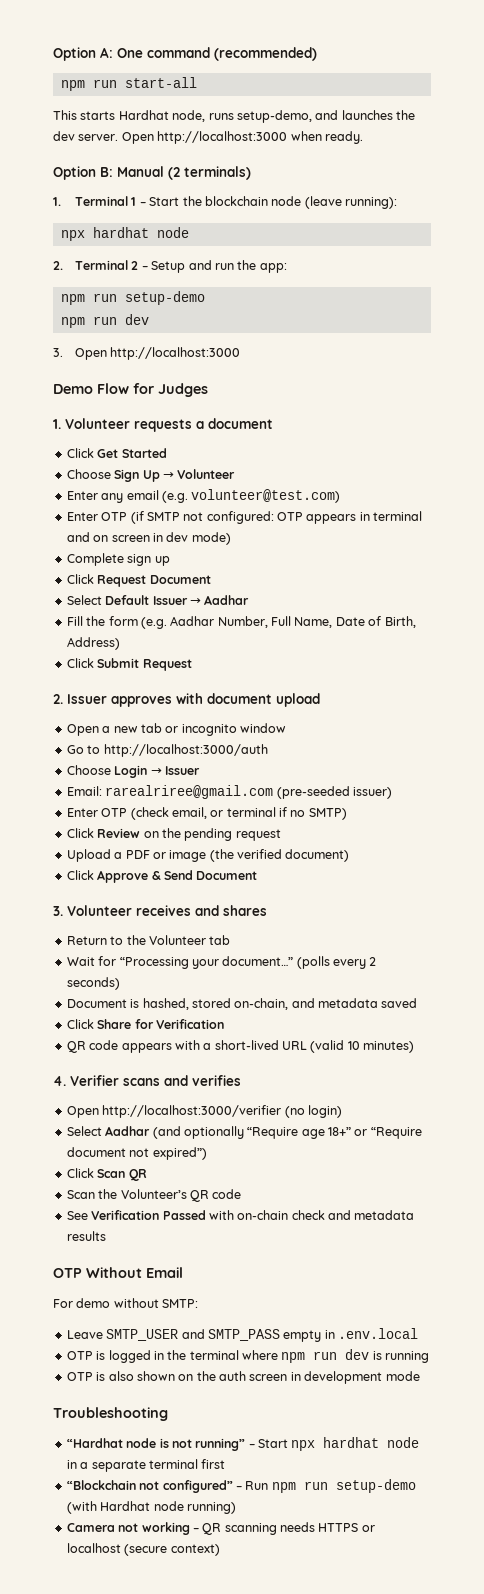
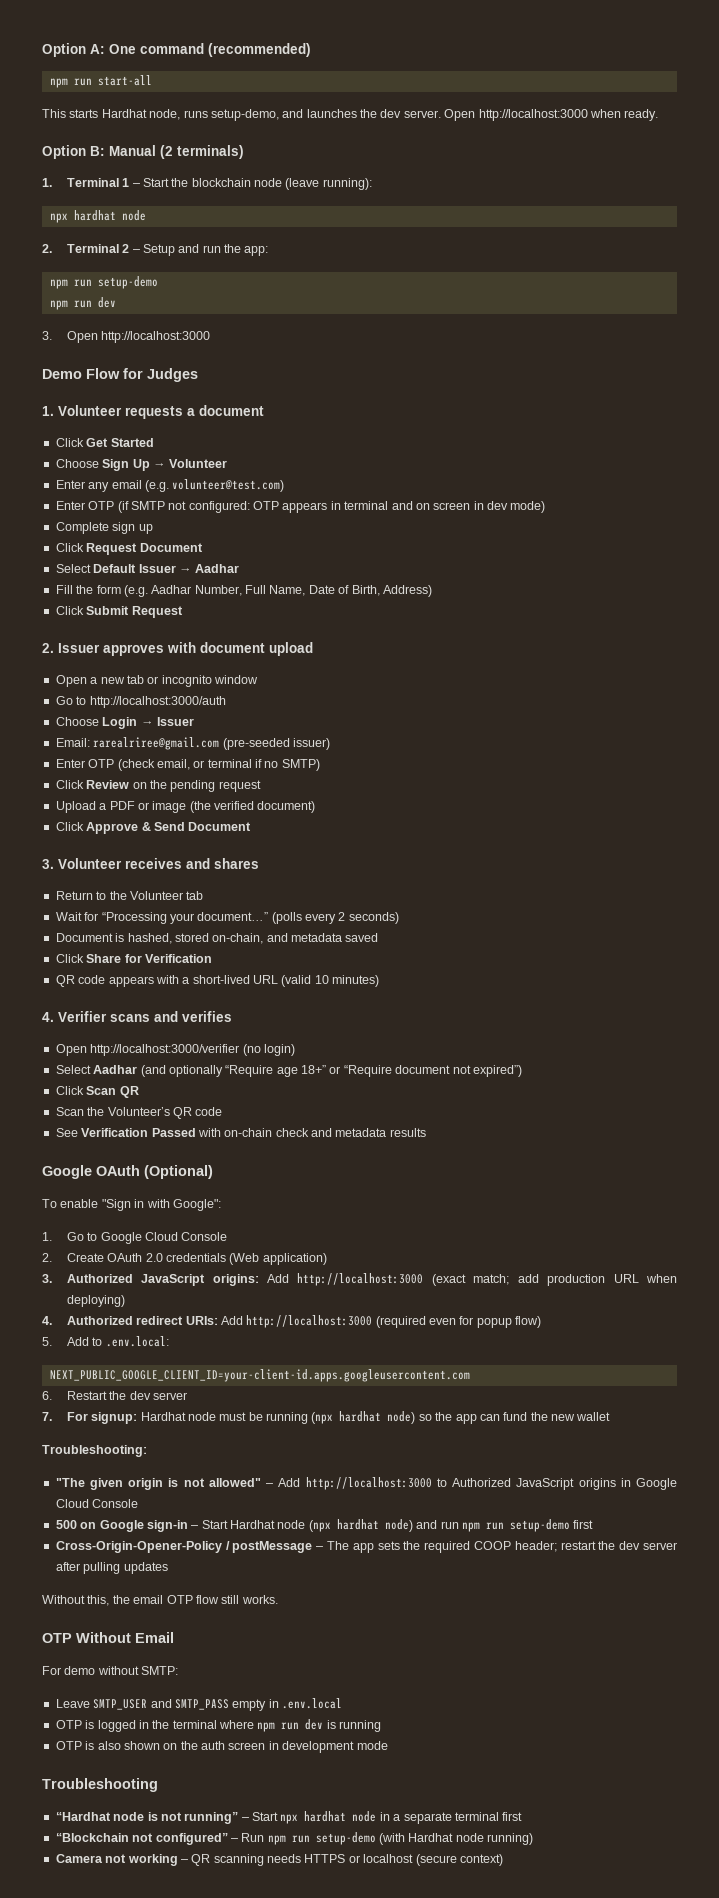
+ Google OAuth (Optional)
+ To enable "Sign in with Google":
+ 1. Go to Google Cloud Console
+ 2. Create OAuth 2.0 credentials (Web application)
+ 3. Authorized JavaScript origins: Add http://localhost:3000 (exact match; add production URL when deploying)
+ 4. Authorized redirect URIs: Add http://localhost:3000 (required even for popup flow)
+ 5. Add to .env.local:
+ NEXT_PUBLIC_GOOGLE_CLIENT_ID=your-client-id.apps.googleusercontent.com
+ 6. Restart the dev server
+ 7. For signup: Hardhat node must be running (npx hardhat node) so the app can fund the new wallet
+ Troubleshooting:
+ "The given origin is not allowed" – Add http://localhost:3000 to Authorized JavaScript origins in Google Cloud Console
+ 500 on Google sign-in – Start Hardhat node (npx hardhat node) and run npm run setup-demo first
+ Cross-Origin-Opener-Policy / postMessage – The app sets the required COOP header; restart the dev server after pulling updates
+ Without this, the email OTP flow still works.

